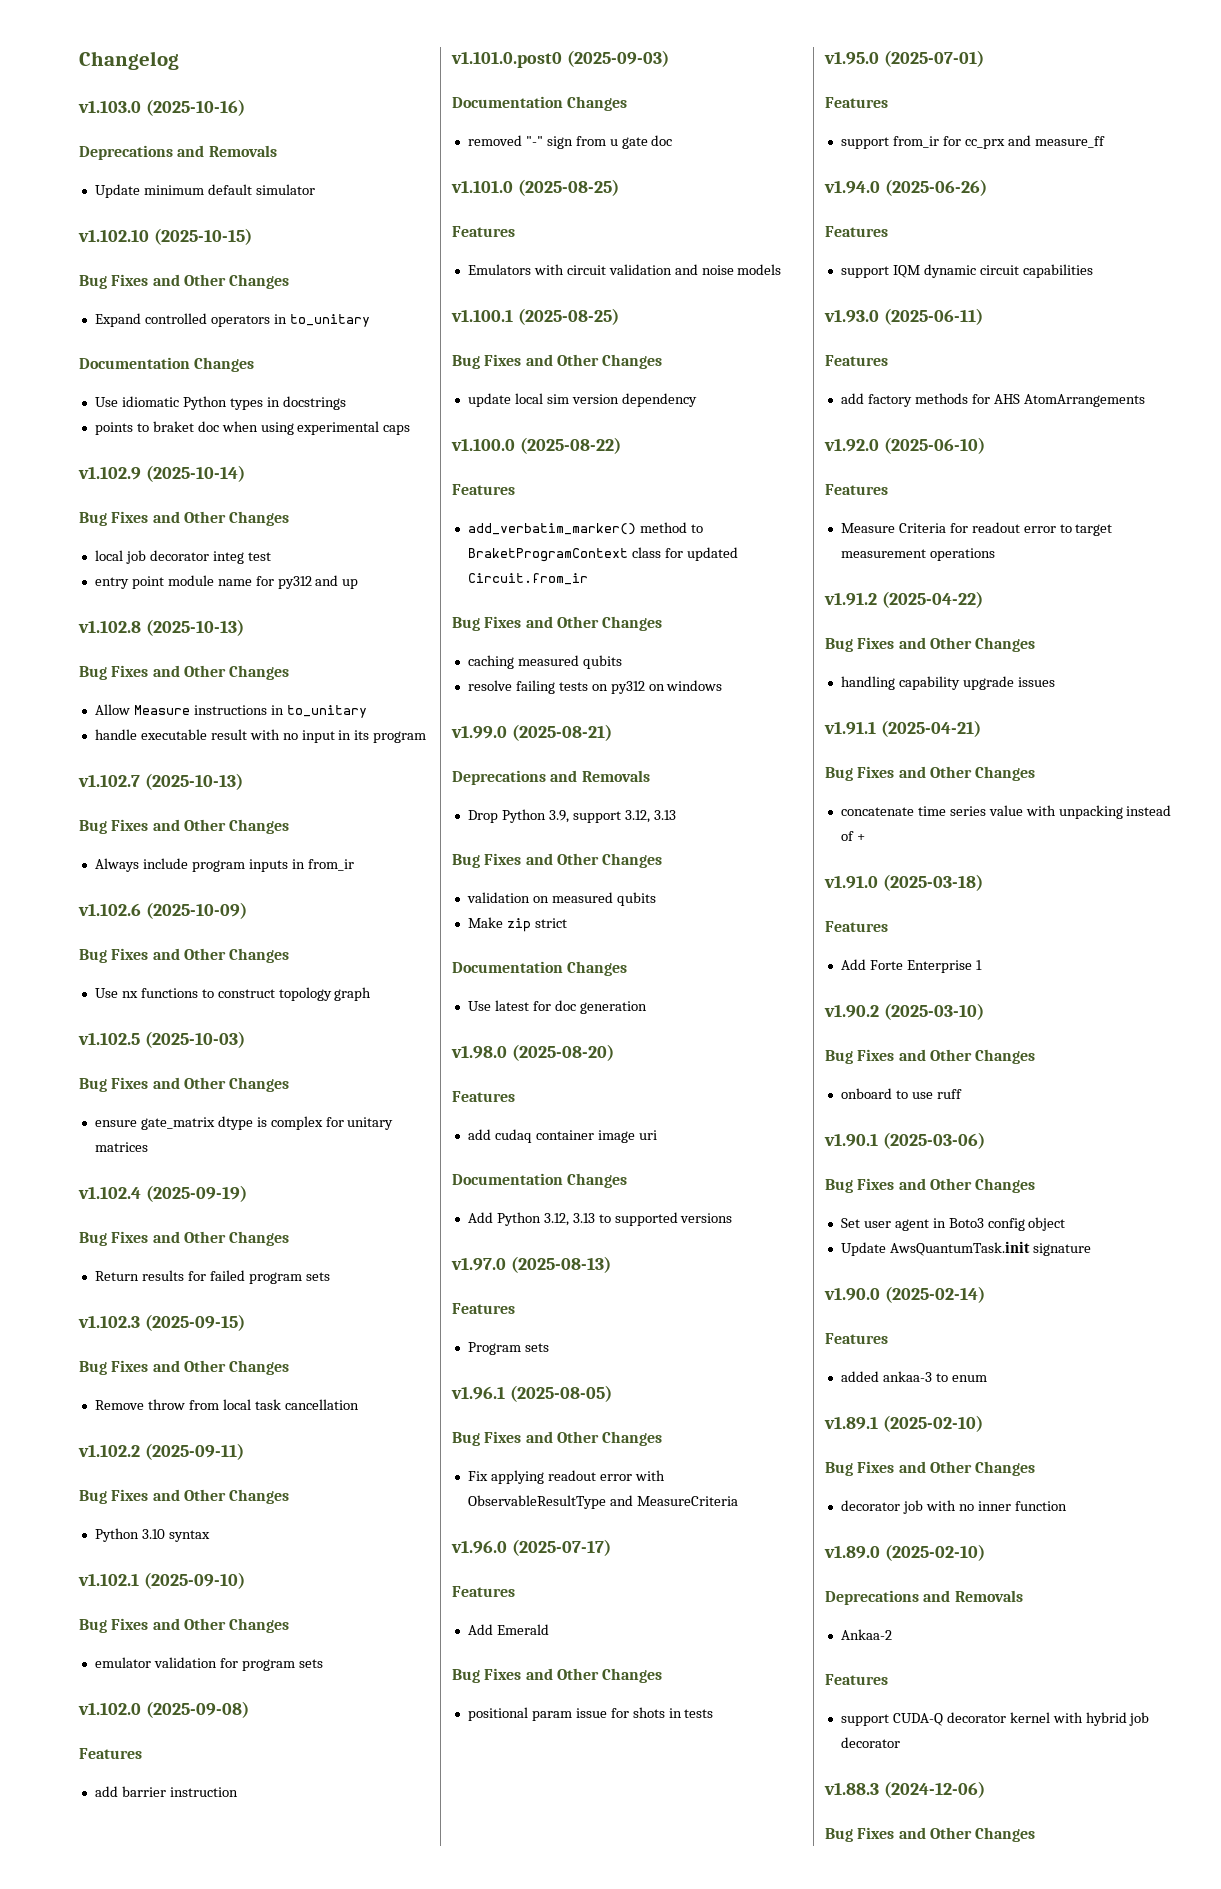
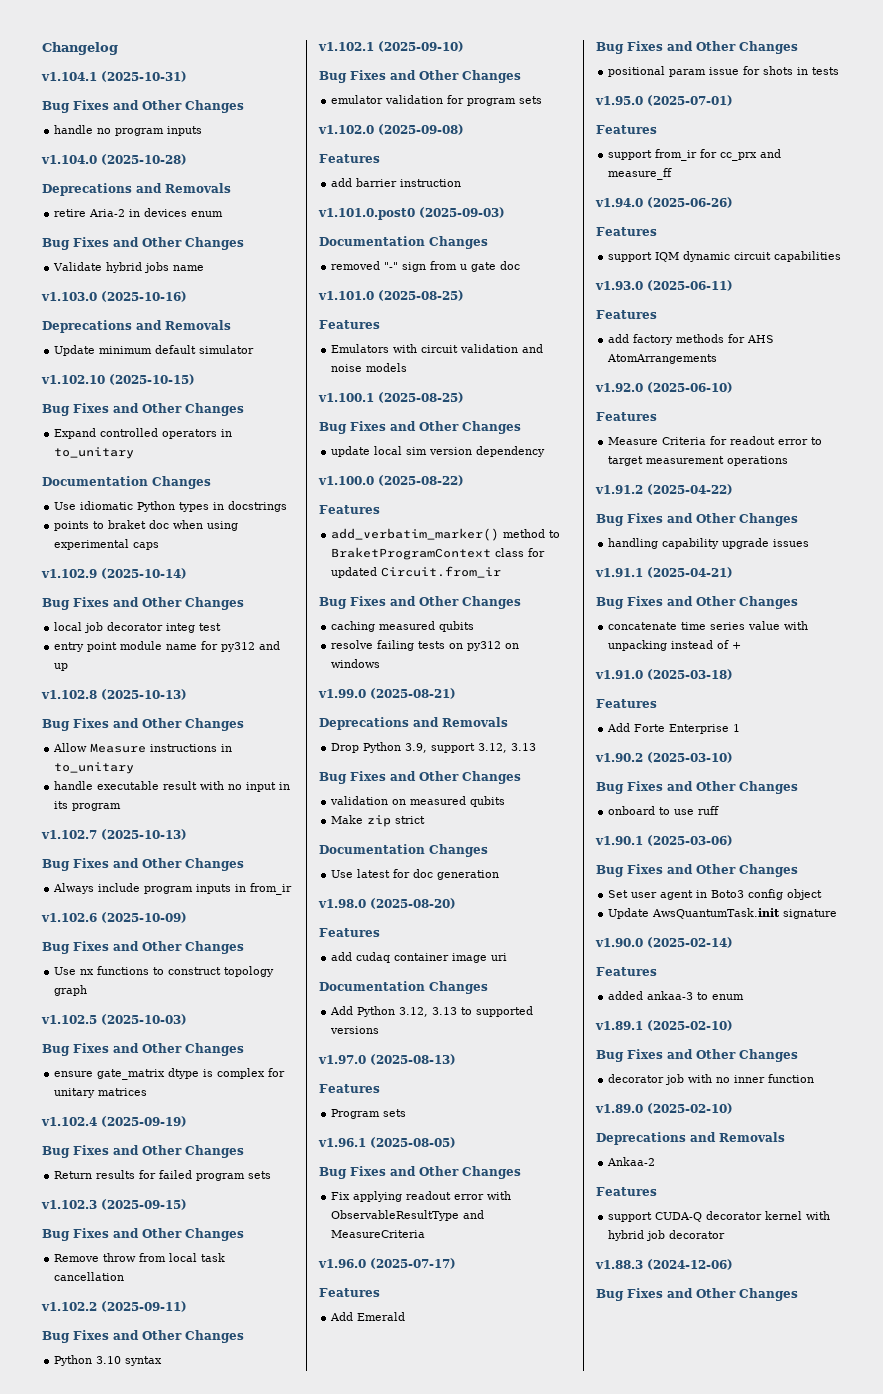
+ v1.104.1 (2025-10-31)
+ Bug Fixes and Other Changes
+ handle no program inputs
+ v1.104.0 (2025-10-28)
+ Deprecations and Removals
+ retire Aria-2 in devices enum
+ Bug Fixes and Other Changes
+ Validate hybrid jobs name

